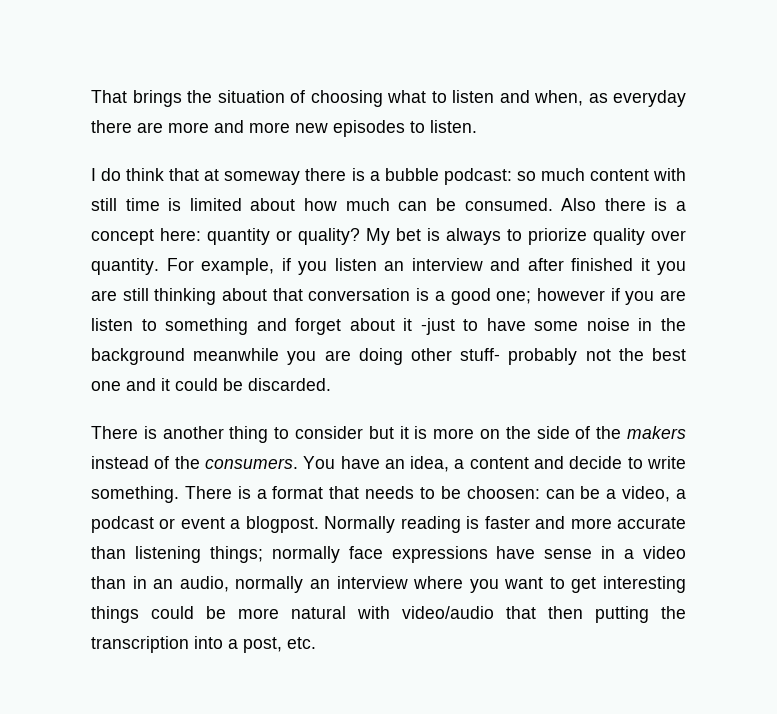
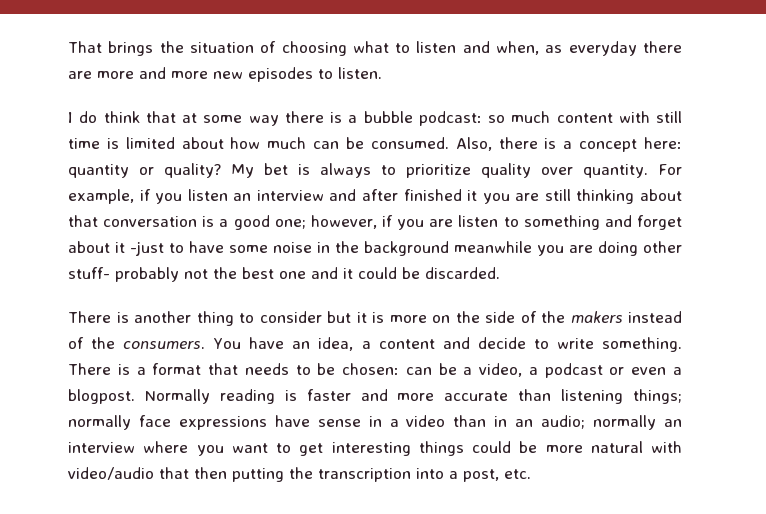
- I do think that at someway there is a bubble podcast: so much content with still time is limited about how much can be consumed.
+ I do think that at some way there is a bubble podcast: so much content with still time is limited about how much can be consumed.
- Also there is a concept here: quantity or quality?
+ Also, there is a concept here: quantity or quality?
- My bet is always to priorize quality over quantity.
+ My bet is always to prioritize quality over quantity.
- For example, if you listen an interview and after finished it you are still thinking about that conversation is a good one; however if you are listen to something and forget about it -just to have some noise in the background meanwhile you are doing other stuff- probably not the best one and it could be discarded.
+ For example, if you listen an interview and after finished it you are still thinking about that conversation is a good one; however, if you are listen to something and forget about it -just to have some noise in the background meanwhile you are doing other stuff- probably not the best one and it could be discarded.
- There is a format that needs to be choosen: can be a video, a podcast or event a blogpost.
+ There is a format that needs to be chosen: can be a video, a podcast or even a blogpost.
- Normally reading is faster and more accurate than listening things; normally face expressions have sense in a video than in an audio, normally an interview where you want to get interesting things could be more natural with video/audio that then putting the transcription into a post, etc.
+ Normally reading is faster and more accurate than listening things; normally face expressions have sense in a video than in an audio; normally an interview where you want to get interesting things could be more natural with video/audio that then putting the transcription into a post, etc.

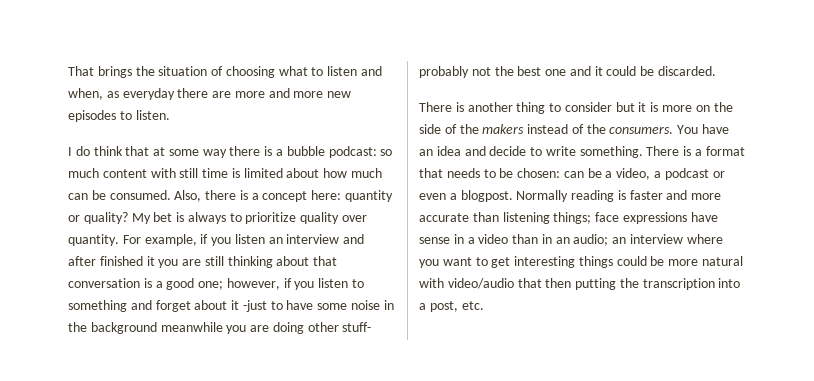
- For example, if you listen an interview and after finished it you are still thinking about that conversation is a good one; however, if you are listen to something and forget about it -just to have some noise in the background meanwhile you are doing other stuff- probably not the best one and it could be discarded.
+ For example, if you listen an interview and after finished it you are still thinking about that conversation is a good one; however, if you listen to something and forget about it -just to have some noise in the background meanwhile you are doing other stuff- probably not the best one and it could be discarded.
- You have an idea, a content and decide to write something.
+ You have an idea and decide to write something.
- Normally reading is faster and more accurate than listening things; normally face expressions have sense in a video than in an audio; normally an interview where you want to get interesting things could be more natural with video/audio that then putting the transcription into a post, etc.
+ Normally reading is faster and more accurate than listening things; face expressions have sense in a video than in an audio; an interview where you want to get interesting things could be more natural with video/audio that then putting the transcription into a post, etc.

